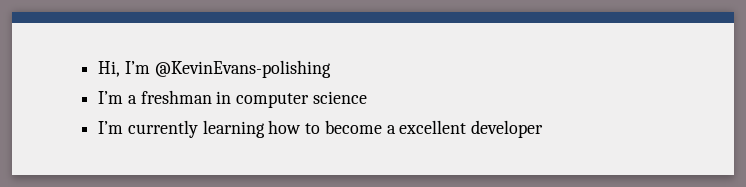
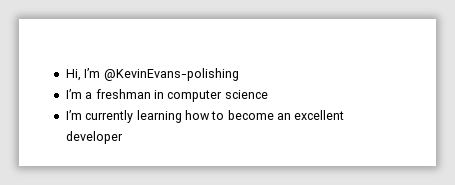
- I’m currently learning how to become a excellent developer
+ I’m currently learning how to become an excellent developer

